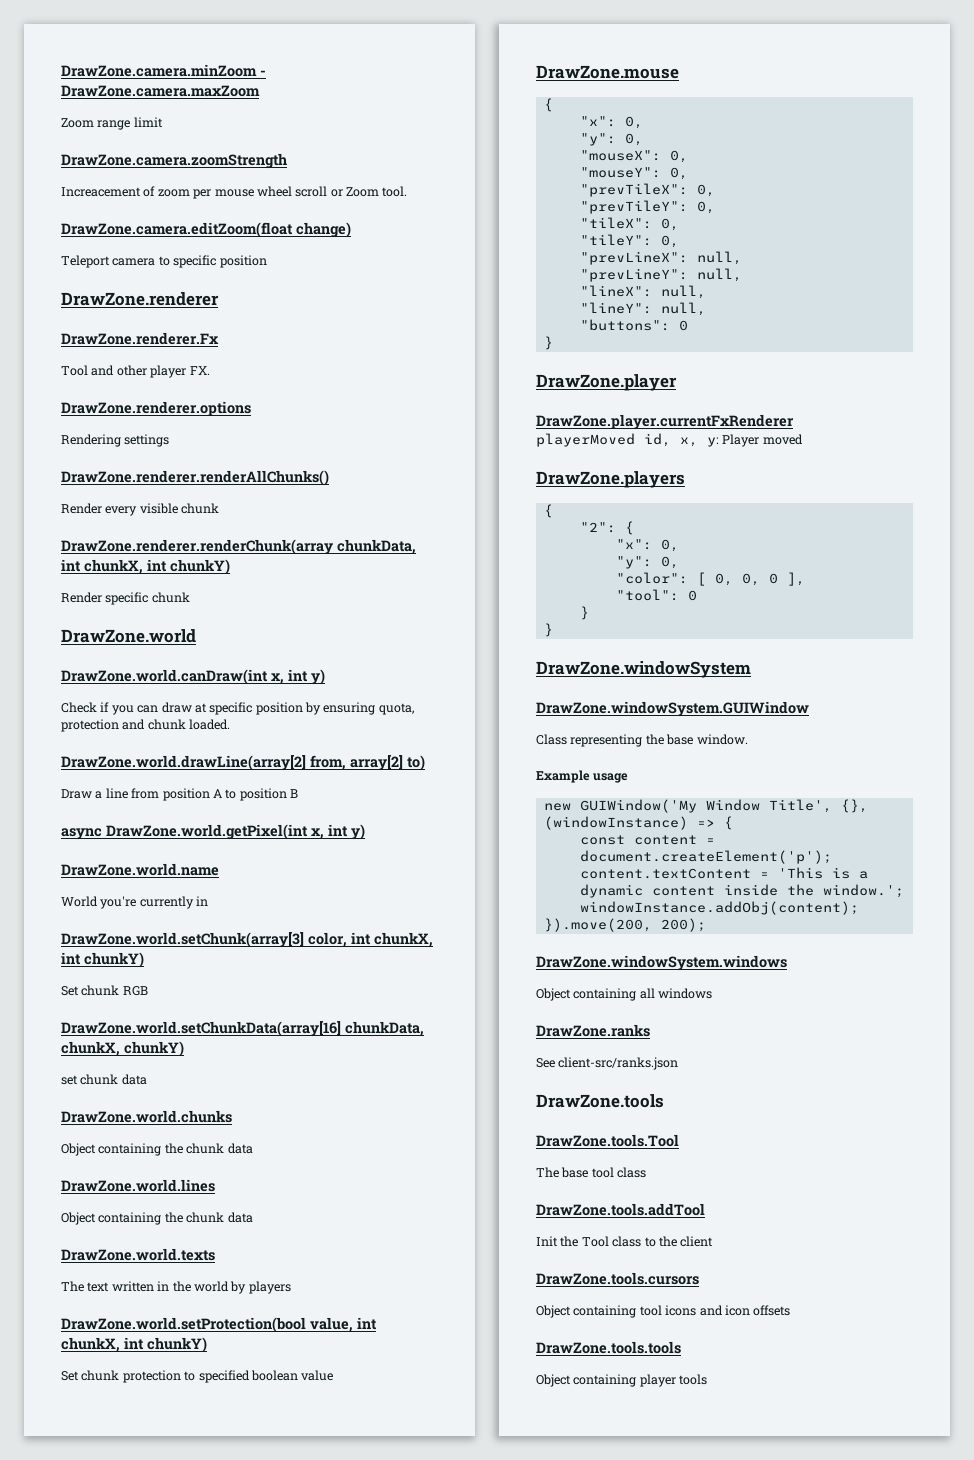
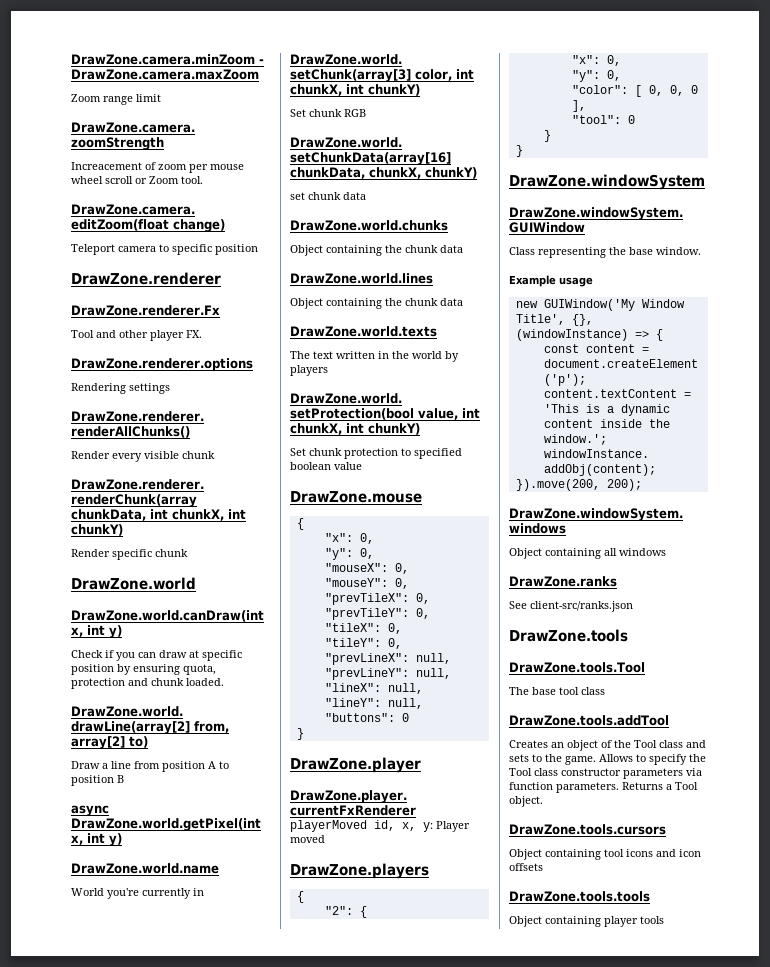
- Init the Tool class to the client
+ Creates an object of the Tool class and sets to the game. Allows to specify the Tool class constructor parameters via function parameters. Returns a Tool object.

